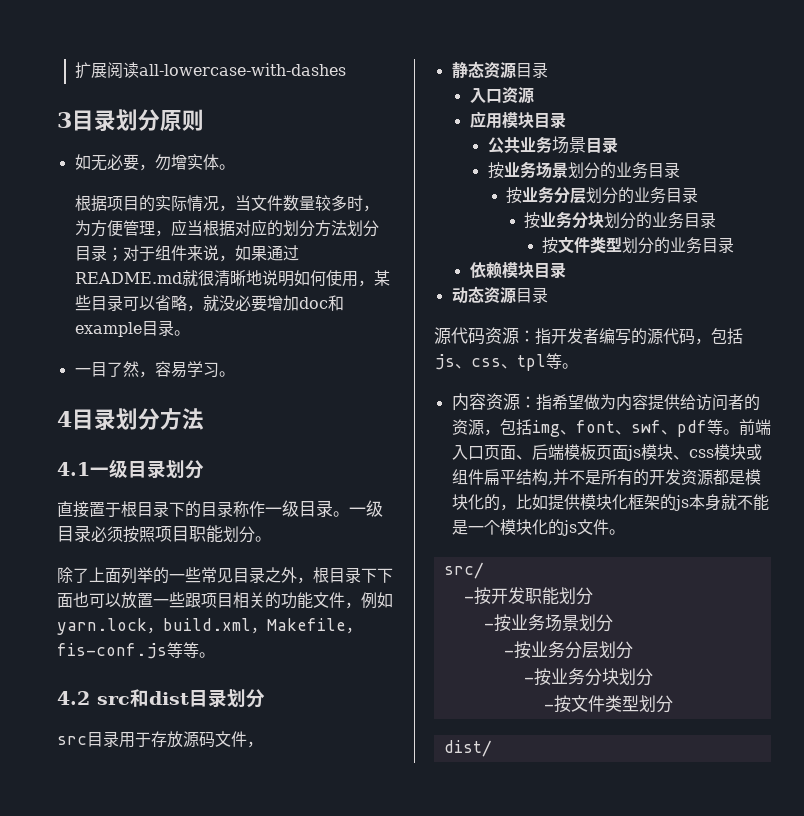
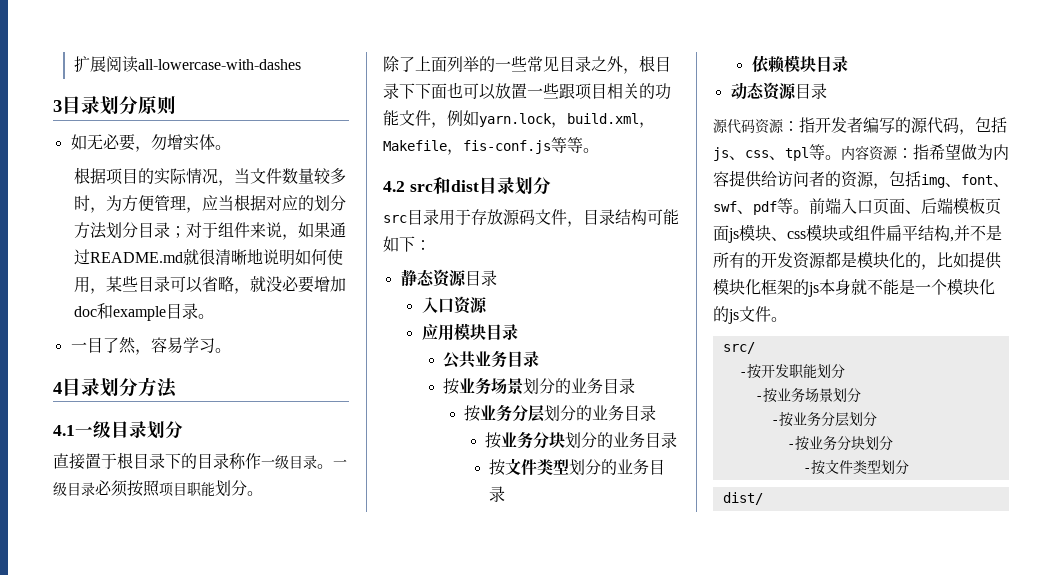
- src目录用于存放源码文件，
+ src目录用于存放源码文件，目录结构可能如下：
- 公共业务场景目录
+ 公共业务目录
- 源代码资源：指开发者编写的源代码，包括js、css、tpl等。
- 内容资源：指希望做为内容提供给访问者的资源，包括img、font、swf、pdf等。
+ 源代码资源：指开发者编写的源代码，包括js、css、tpl等。内容资源：指希望做为内容提供给访问者的资源，包括img、font、swf、pdf等。

